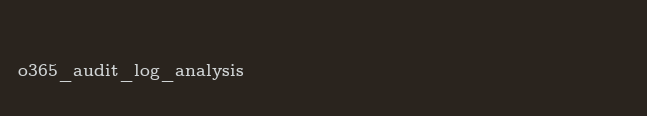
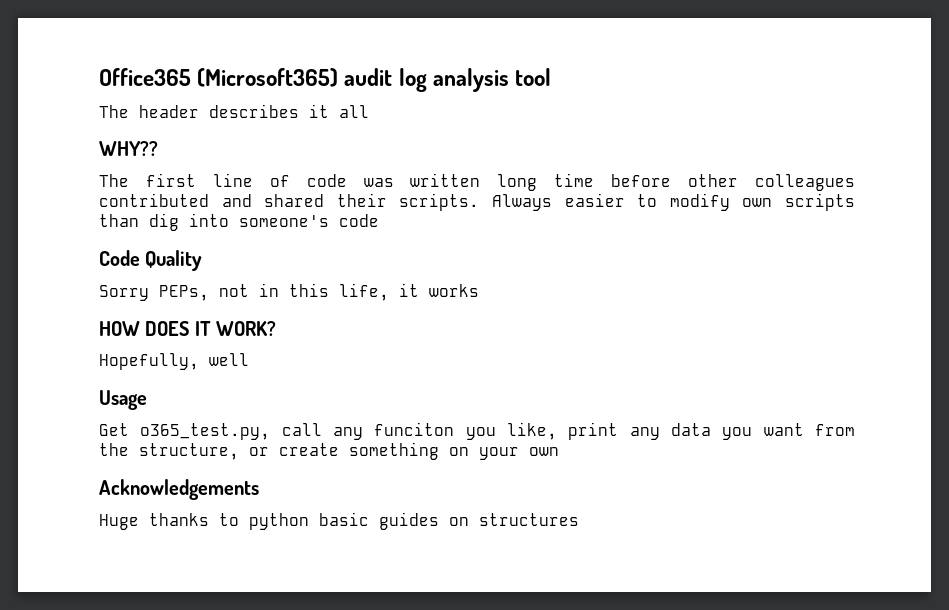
- o365_audit_log_analysis
+ Office365 (Microsoft365) audit log analysis tool
+ The header describes it all
+ WHY??
+ The first line of code was written long time before other colleagues contributed and shared their scripts. Always easier to modify own scripts than dig into someone's code
+ Code Quality
+ Sorry PEPs, not in this life, it works
+ HOW DOES IT WORK?
+ Hopefully, well
+ Usage
+ Get o365_test.py, call any funciton you like, print any data you want from the structure, or create something on your own
+ Acknowledgements
+ Huge thanks to python basic guides on structures

